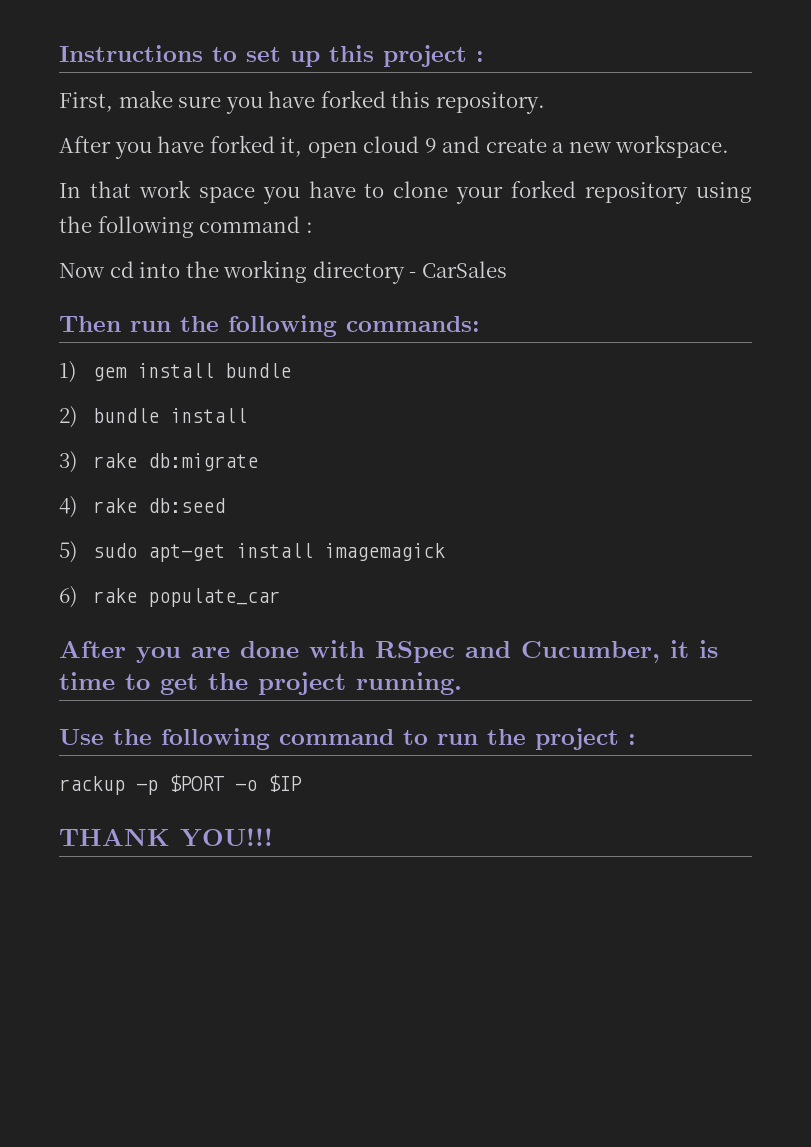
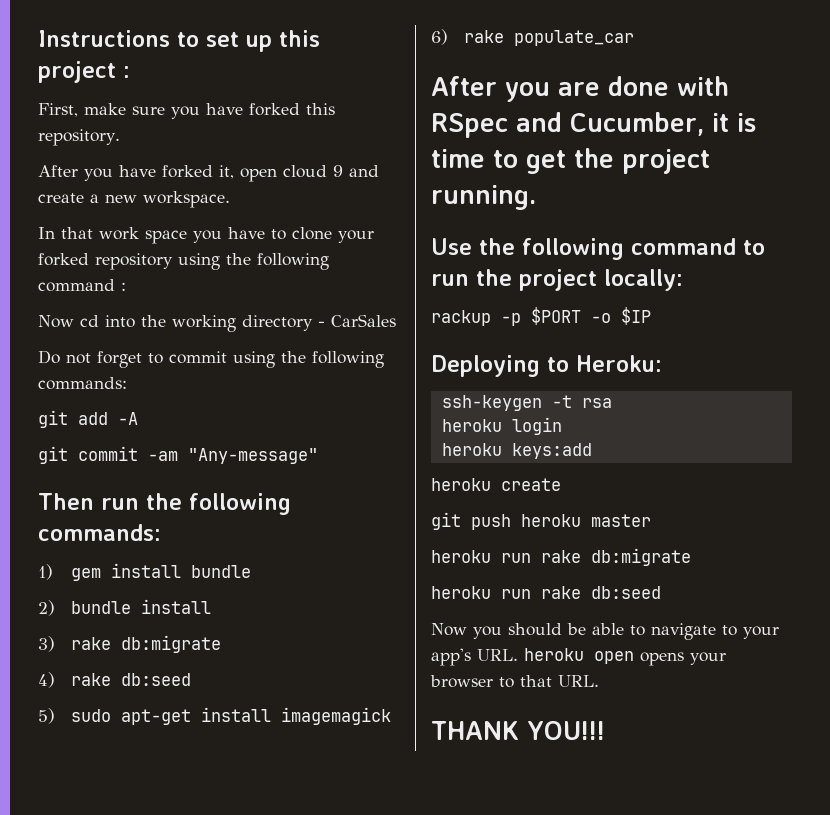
+ Do not forget to commit using the following commands:
+ git add -A
+ git commit -am "Any-message"
- Use the following command to run the project :
+ Use the following command to run the project locally:
+ Deploying to Heroku:
+ ssh-keygen -t rsa
+ heroku login
+ heroku keys:add
+ heroku create
+ git push heroku master
+ heroku run rake db:migrate
+ heroku run rake db:seed
+ Now you should be able to navigate to your app's URL. heroku open opens your browser to that URL.

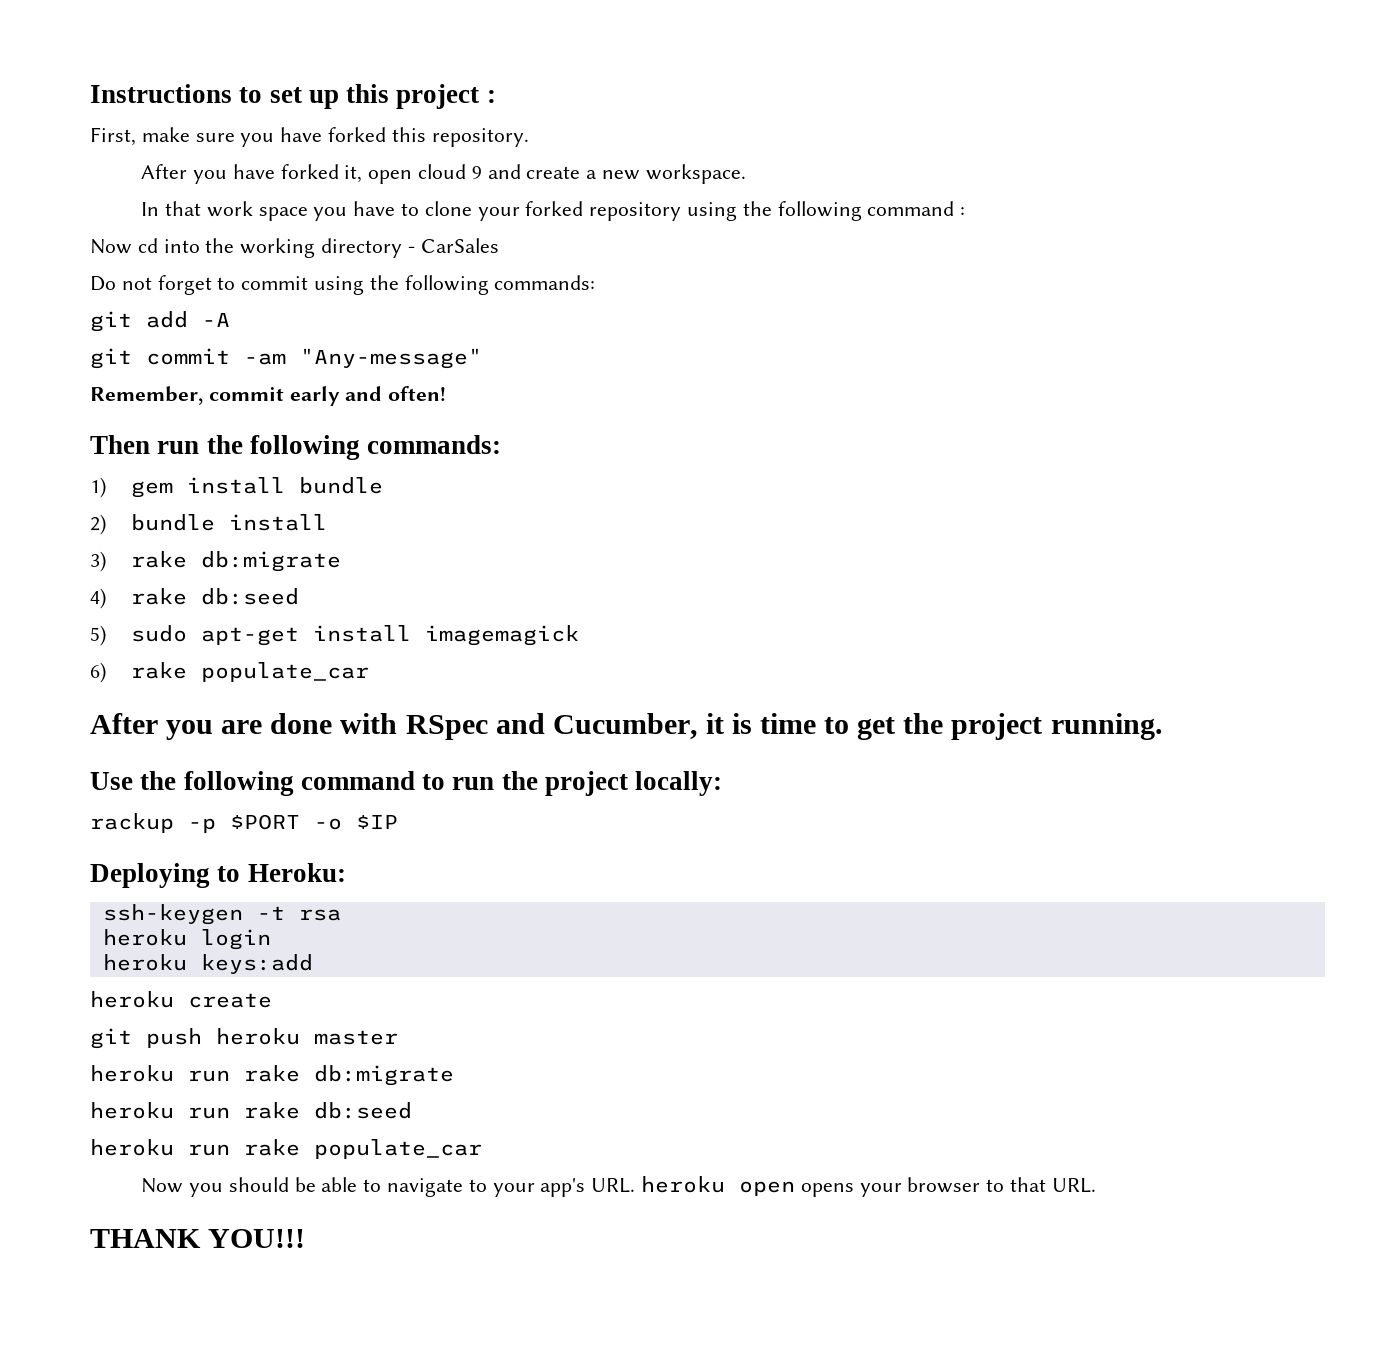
+ Remember, commit early and often!
+ heroku run rake populate_car

